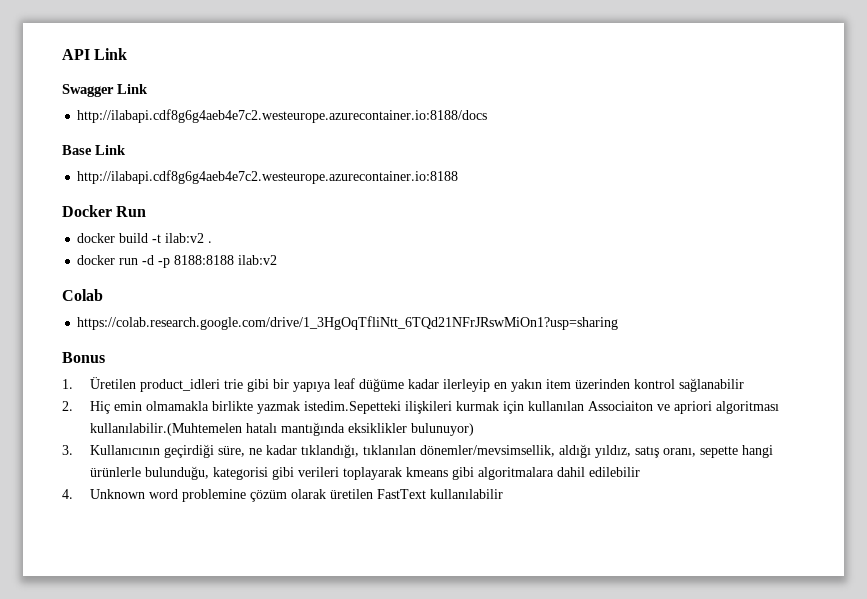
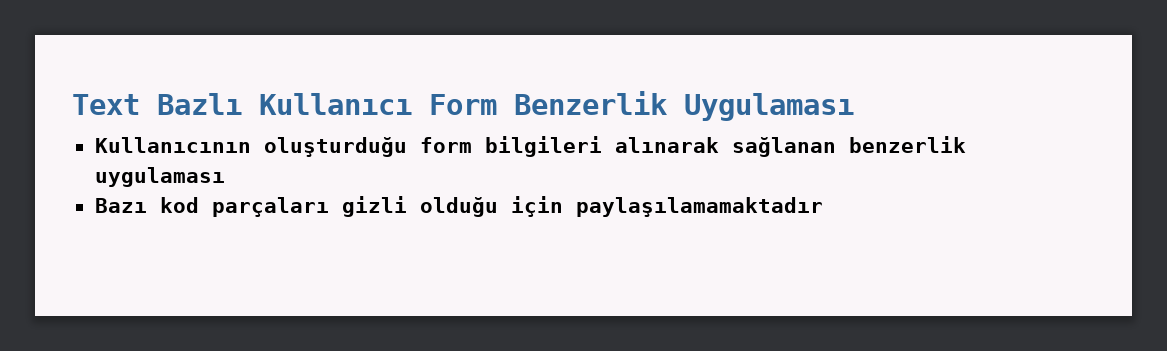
- API Link
- Swagger Link
- http://ilabapi.cdf8g6g4aeb4e7c2.westeurope.azurecontainer.io:8188/docs
- Base Link
- http://ilabapi.cdf8g6g4aeb4e7c2.westeurope.azurecontainer.io:8188
- Docker Run
- docker build -t ilab:v2 .
- docker run -d -p 8188:8188 ilab:v2
- Colab
- https://colab.research.google.com/drive/1_3HgOqTfliNtt_6TQd21NFrJRswMiOn1?usp=sharing
- Bonus
- 1. Üretilen product_idleri trie gibi bir yapıya leaf düğüme kadar ilerleyip en yakın item üzerinden kontrol sağlanabilir
- 2. Hiç emin olmamakla birlikte yazmak istedim.Sepetteki ilişkileri kurmak için kullanılan Associaiton ve apriori algoritması kullanılabilir.(Muhtemelen hatalı mantığında eksiklikler bulunuyor)
- 3. Kullanıcının geçirdiği süre, ne kadar tıklandığı, tıklanılan dönemler/mevsimsellik, aldığı yıldız, satış oranı, sepette hangi ürünlerle bulunduğu, kategorisi gibi verileri toplayarak kmeans gibi algoritmalara dahil edilebilir
- 4. Unknown word problemine çözüm olarak üretilen FastText kullanılabilir
+ Text Bazlı Kullanıcı Form Benzerlik Uygulaması
+ Kullanıcının oluşturduğu form bilgileri alınarak sağlanan benzerlik uygulaması
+ Bazı kod parçaları gizli olduğu için paylaşılamamaktadır

